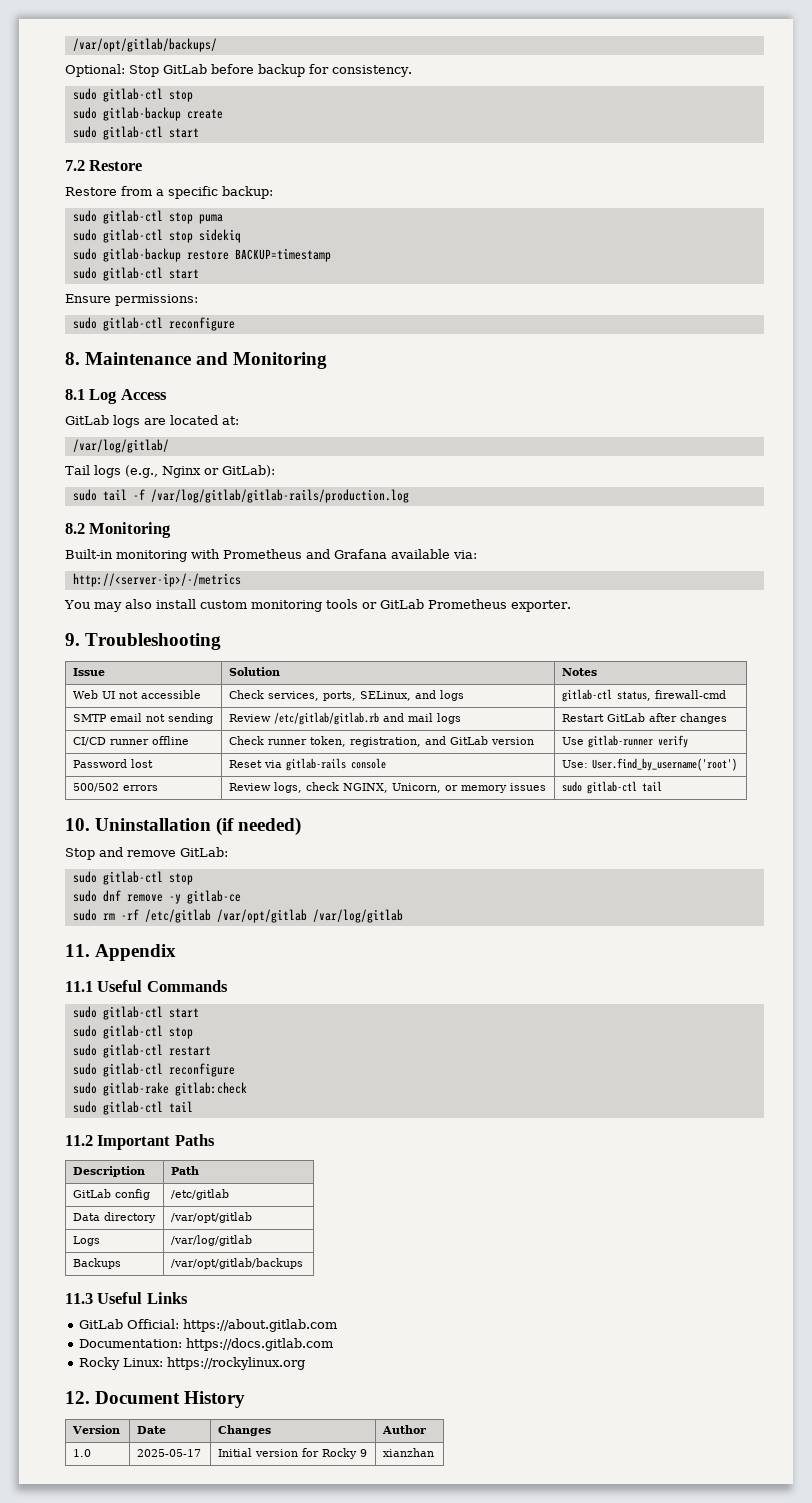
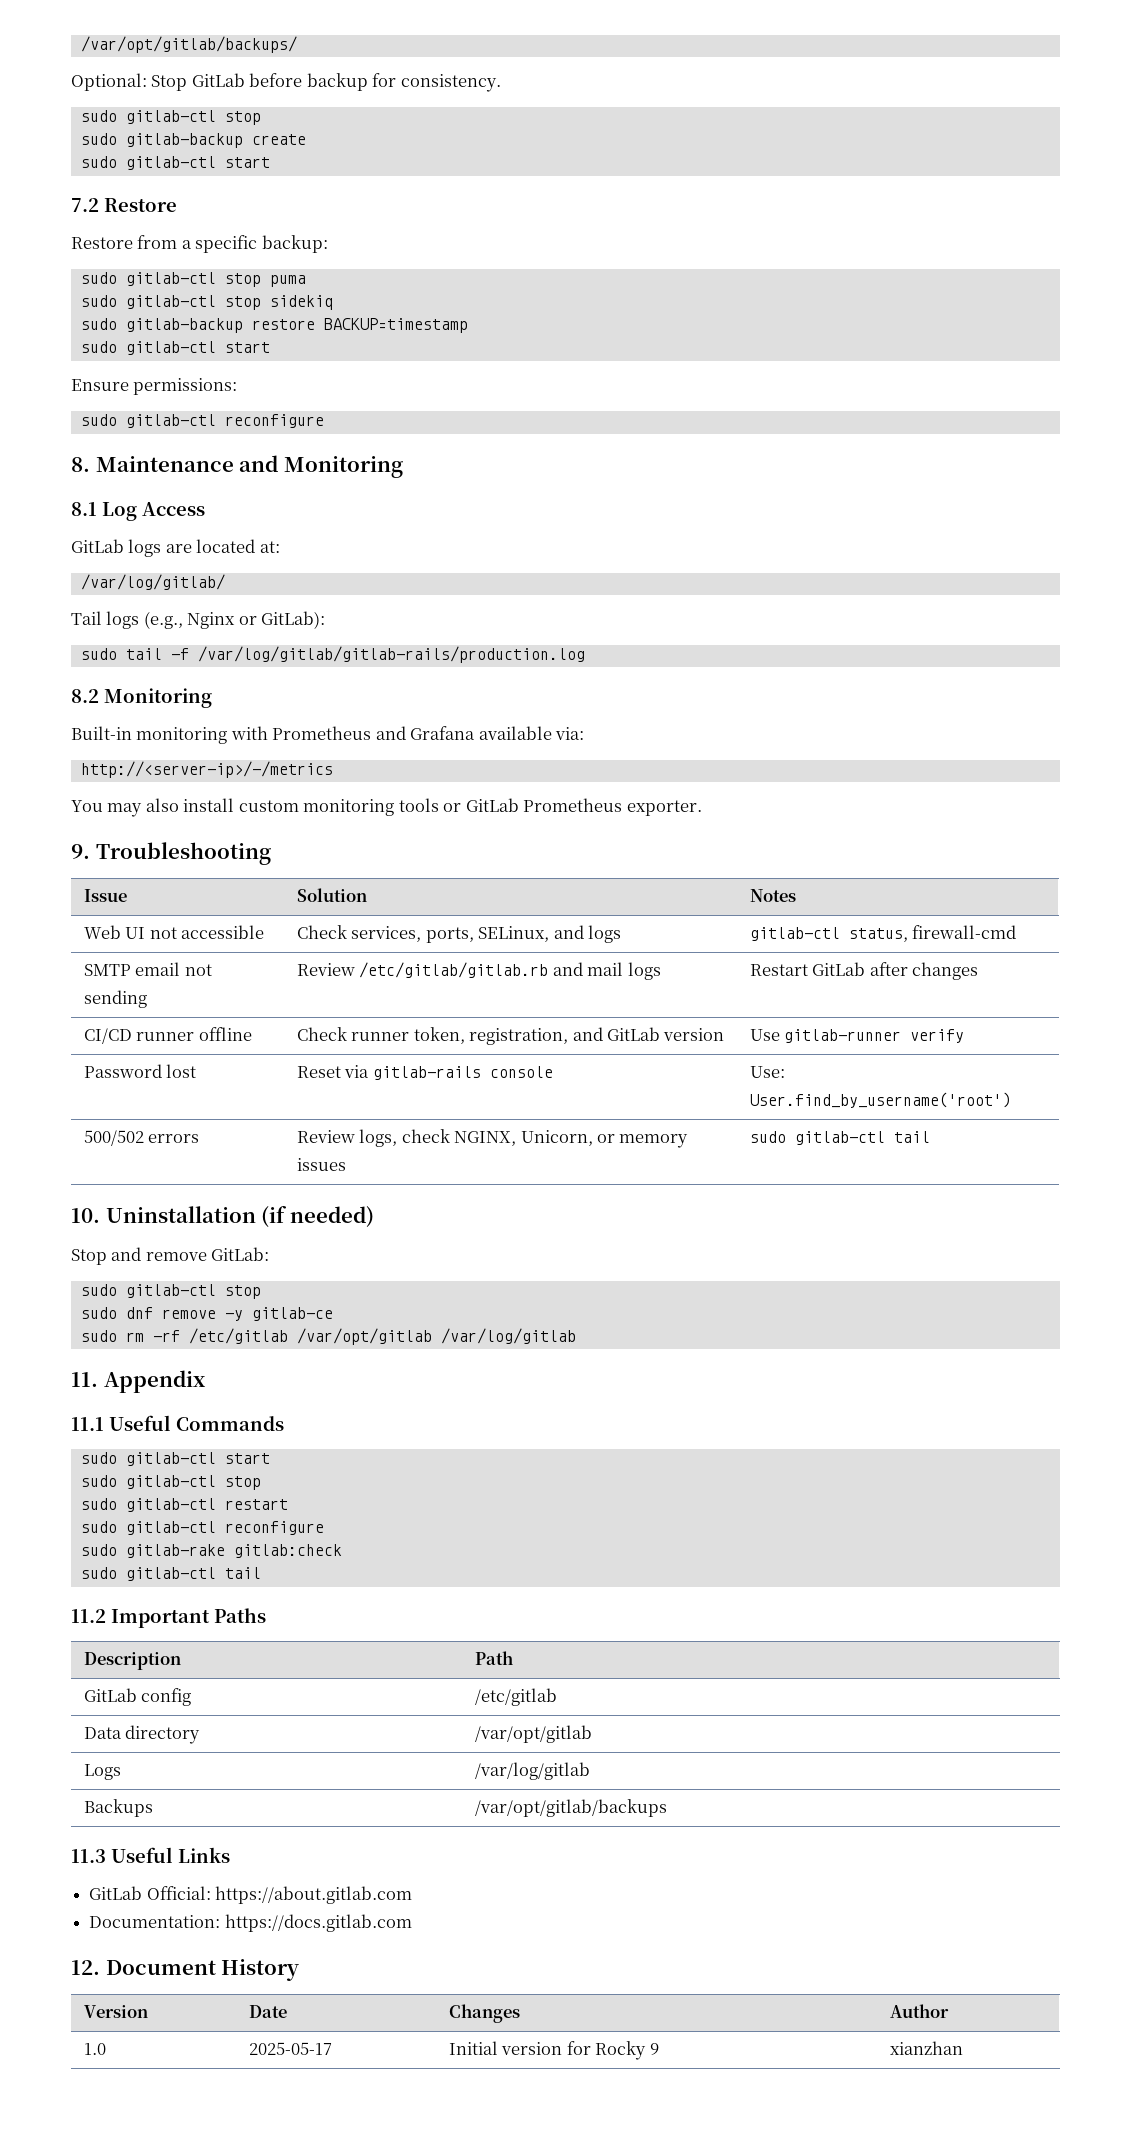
- Rocky Linux: https://rockylinux.org

